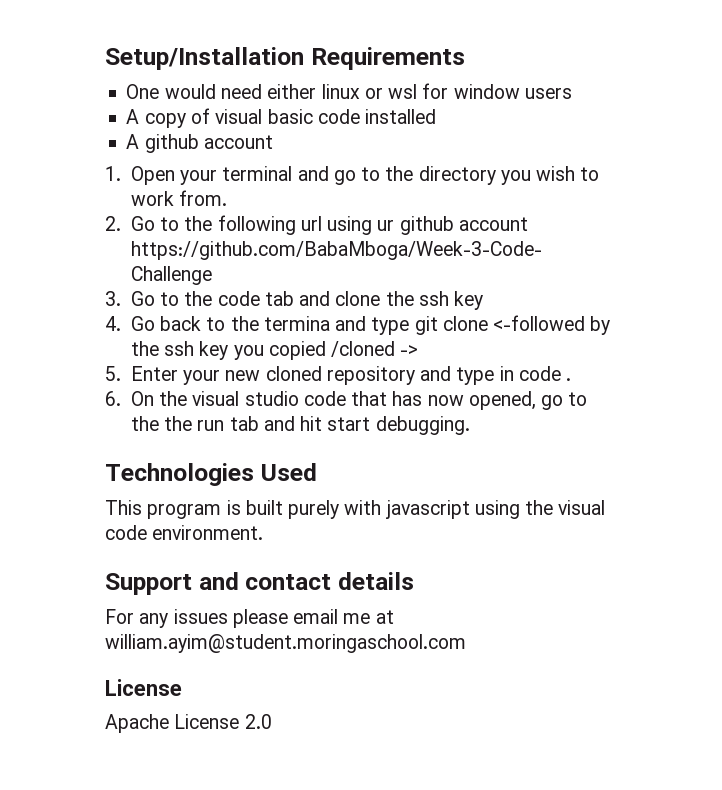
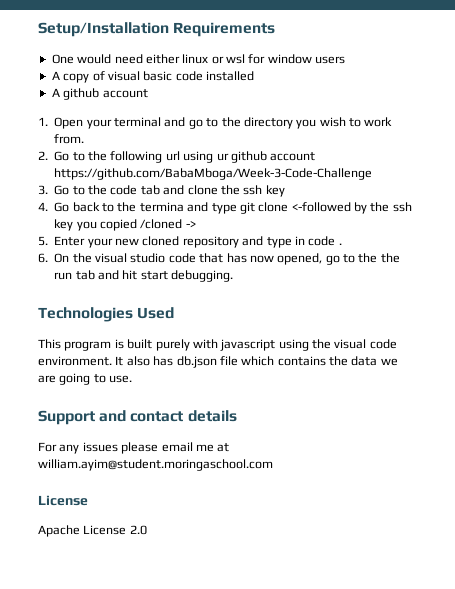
+ It also has db.json file which contains the data we are going to use.

